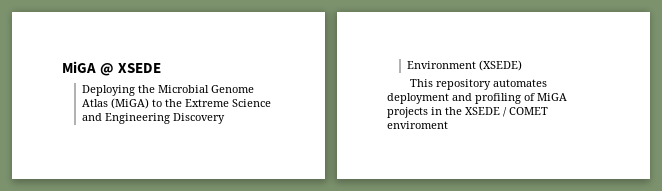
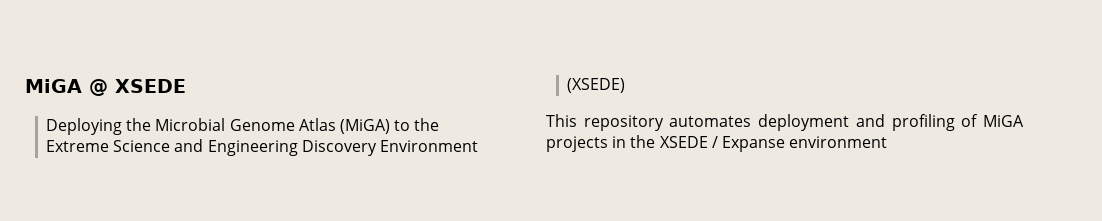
- This repository automates deployment and profiling of MiGA projects in the XSEDE / COMET enviroment
+ This repository automates deployment and profiling of MiGA projects in the XSEDE / Expanse environment

